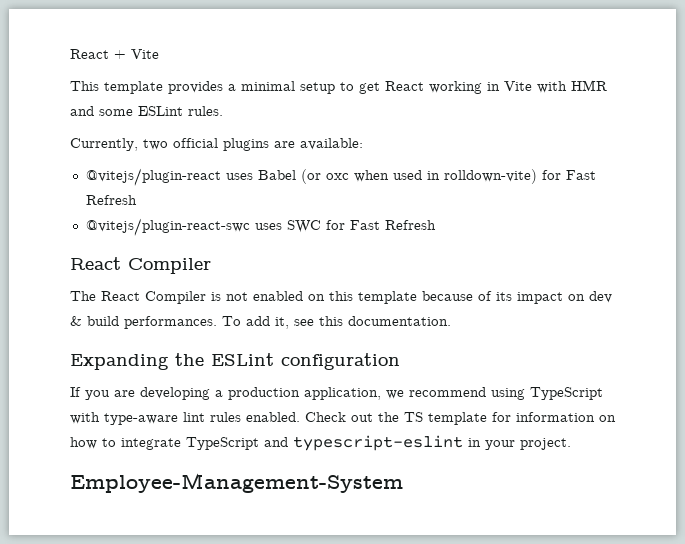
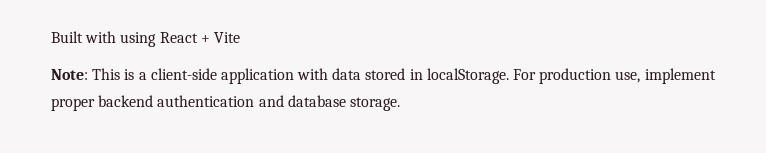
- React + Vite
+ Built with using React + Vite
- This template provides a minimal setup to get React working in Vite with HMR and some ESLint rules.
- Currently, two official plugins are available:
- @vitejs/plugin-react uses Babel (or oxc when used in rolldown-vite) for Fast Refresh
- @vitejs/plugin-react-swc uses SWC for Fast Refresh
- React Compiler
- The React Compiler is not enabled on this template because of its impact on dev & build performances. To add it, see this documentation.
- Expanding the ESLint configuration
- If you are developing a production application, we recommend using TypeScript with type-aware lint rules enabled. Check out the TS template for information on how to integrate TypeScript and typescript-eslint in your project.
- Employee-Management-System
+ Note: This is a client-side application with data stored in localStorage. For production use, implement proper backend authentication and database storage.

